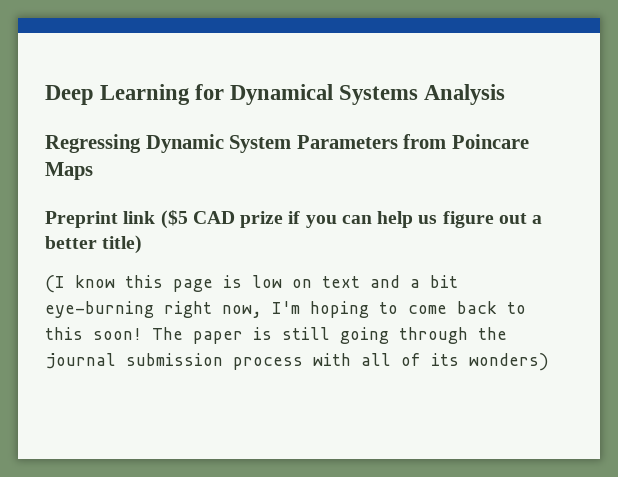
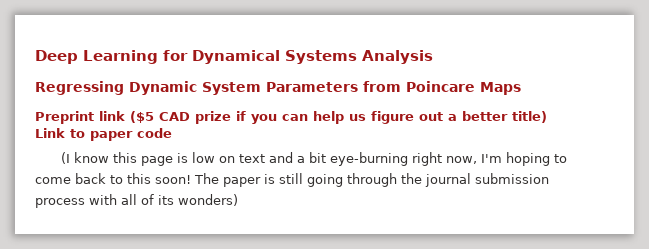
- Preprint link ($5 CAD prize if you can help us figure out a better title)
+ Preprint link ($5 CAD prize if you can help us figure out a better title) Link to paper code

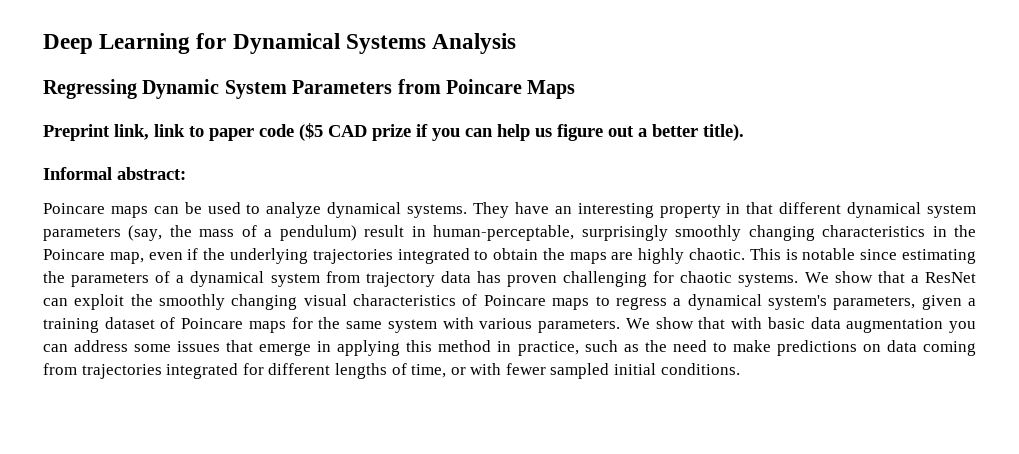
- Preprint link ($5 CAD prize if you can help us figure out a better title) Link to paper code
- (I know this page is low on text and a bit eye-burning right now, I'm hoping to come back to this soon! The paper is still going through the journal submission process with all of its wonders)
+ Preprint link, link to paper code ($5 CAD prize if you can help us figure out a better title).
+ Informal abstract:
+ Poincare maps can be used to analyze dynamical systems. They have an interesting property in that different dynamical system parameters (say, the mass of a pendulum) result in human-perceptable, surprisingly smoothly changing characteristics in the Poincare map, even if the underlying trajectories integrated to obtain the maps are highly chaotic. This is notable since estimating the parameters of a dynamical system from trajectory data has proven challenging for chaotic systems. We show that a ResNet can exploit the smoothly changing visual characteristics of Poincare maps to regress a dynamical system's parameters, given a training dataset of Poincare maps for the same system with various parameters. We show that with basic data augmentation you can address some issues that emerge in applying this method in practice, such as the need to make predictions on data coming from trajectories integrated for different lengths of time, or with fewer sampled initial conditions.

